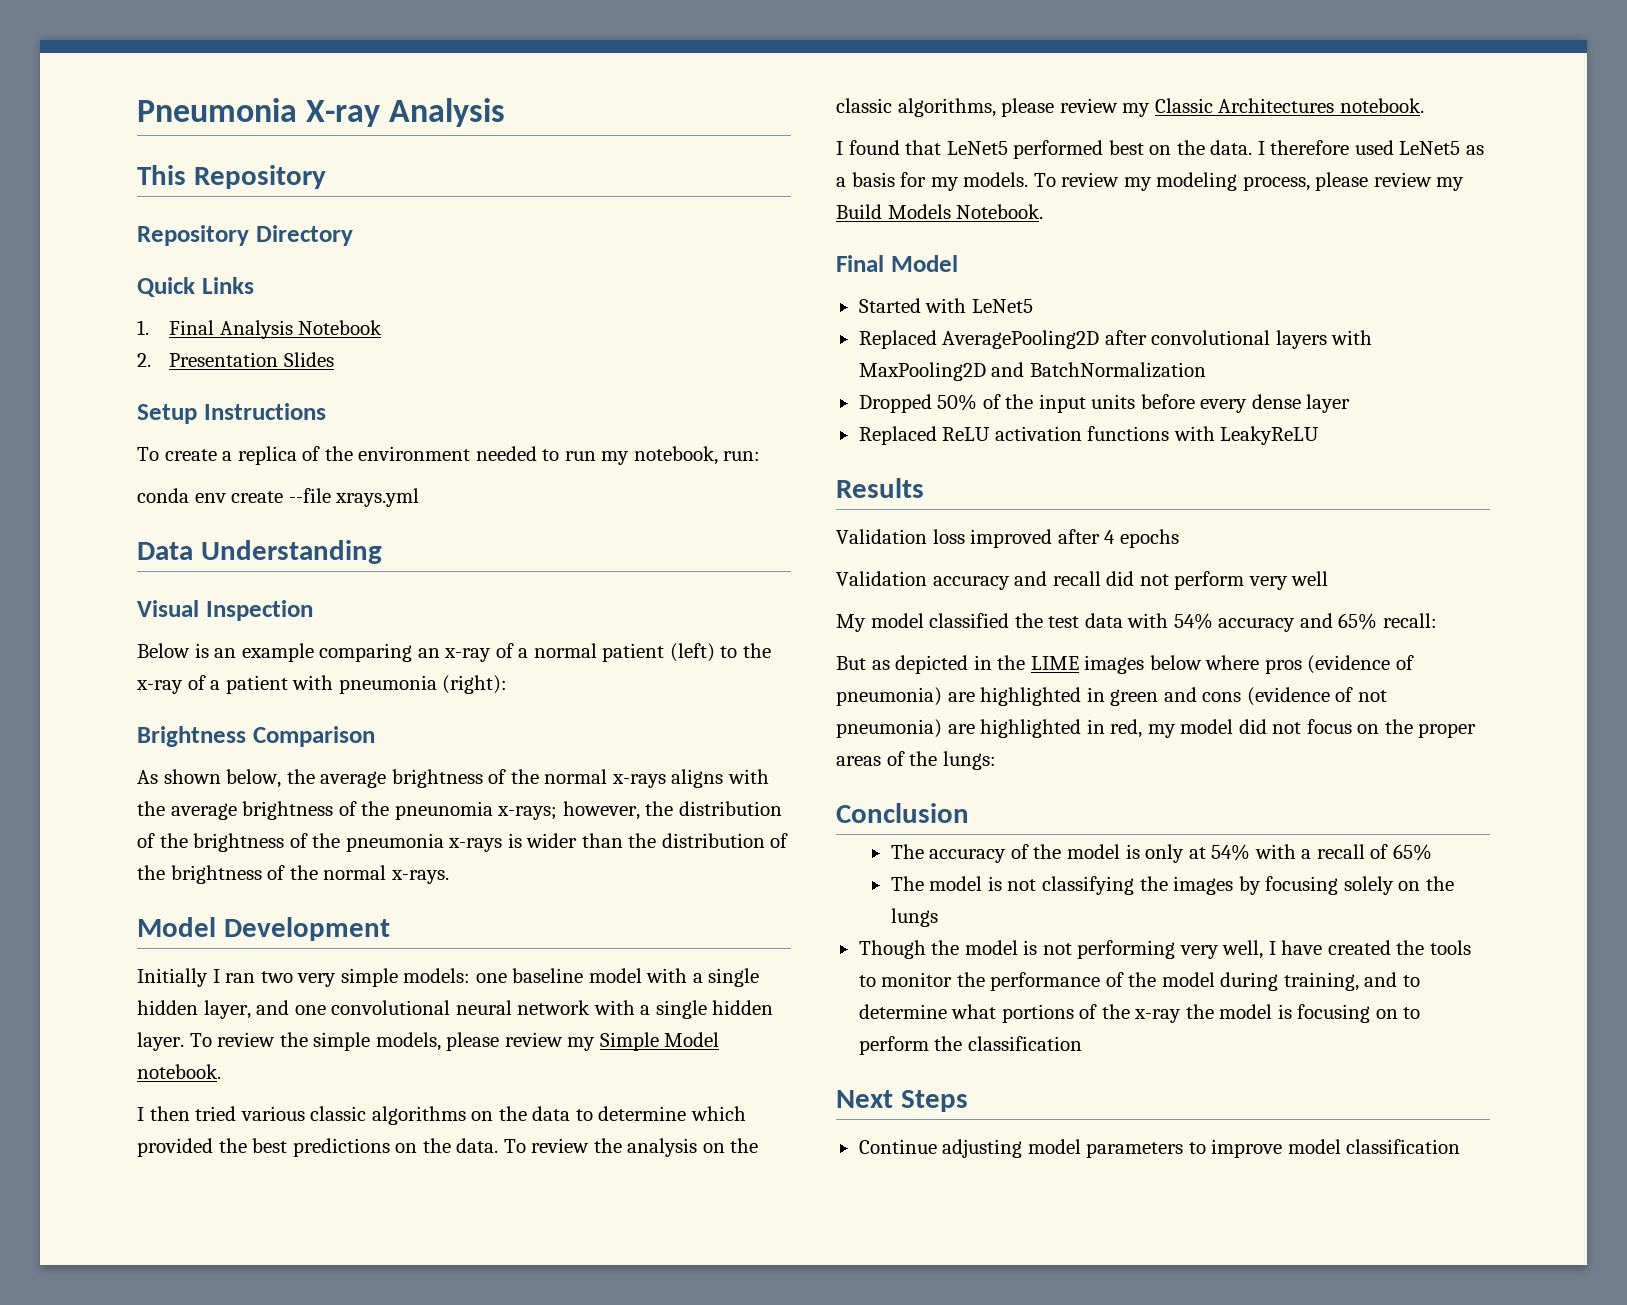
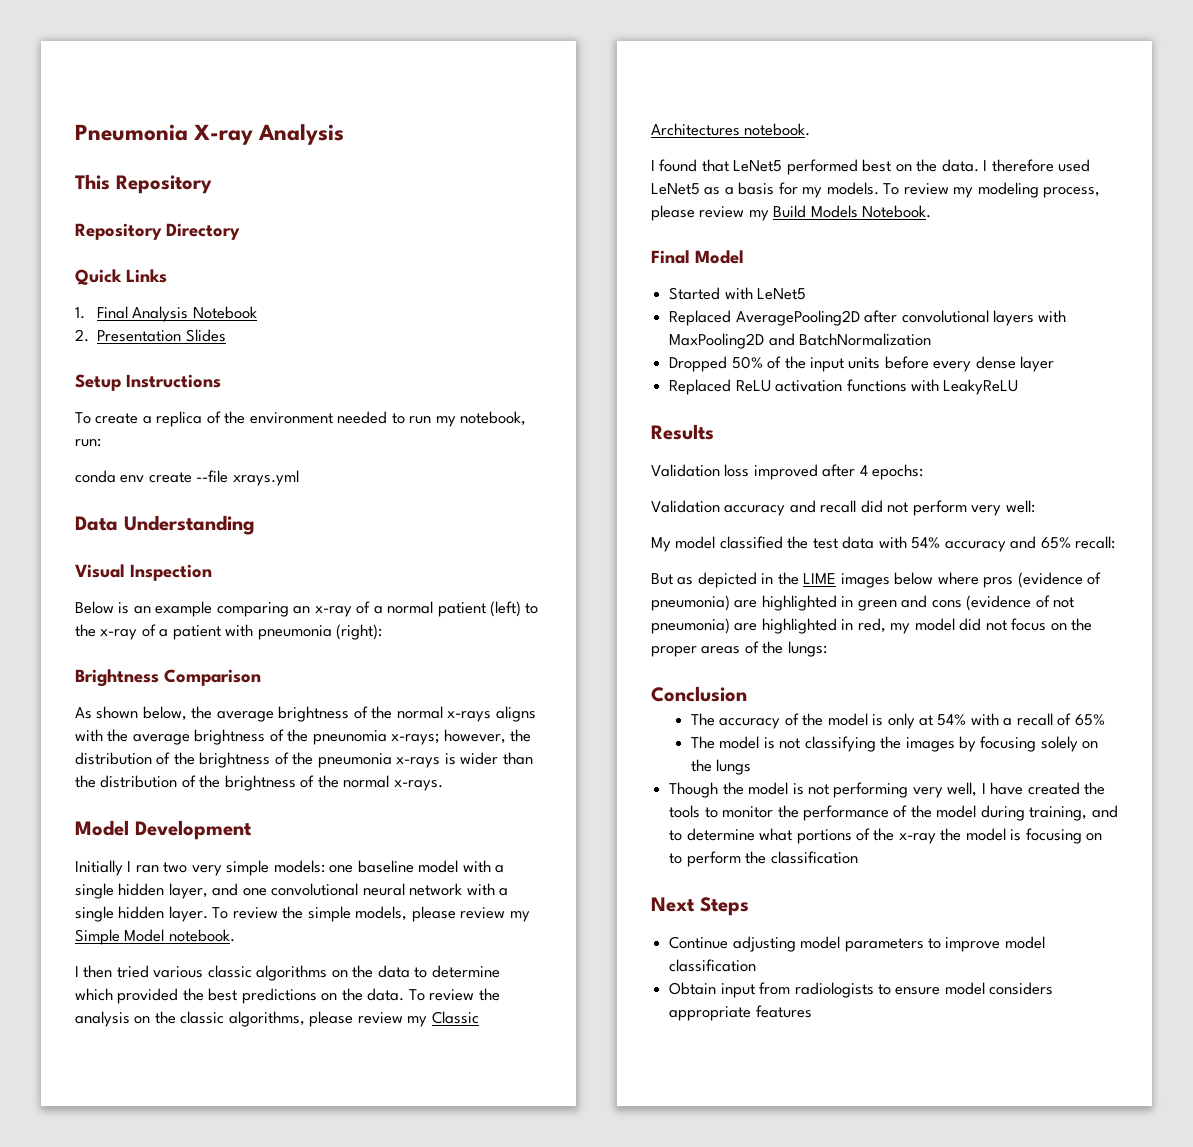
- Validation loss improved after 4 epochs
+ Validation loss improved after 4 epochs:
- Validation accuracy and recall did not perform very well
+ Validation accuracy and recall did not perform very well:
+ Obtain input from radiologists to ensure model considers appropriate features

